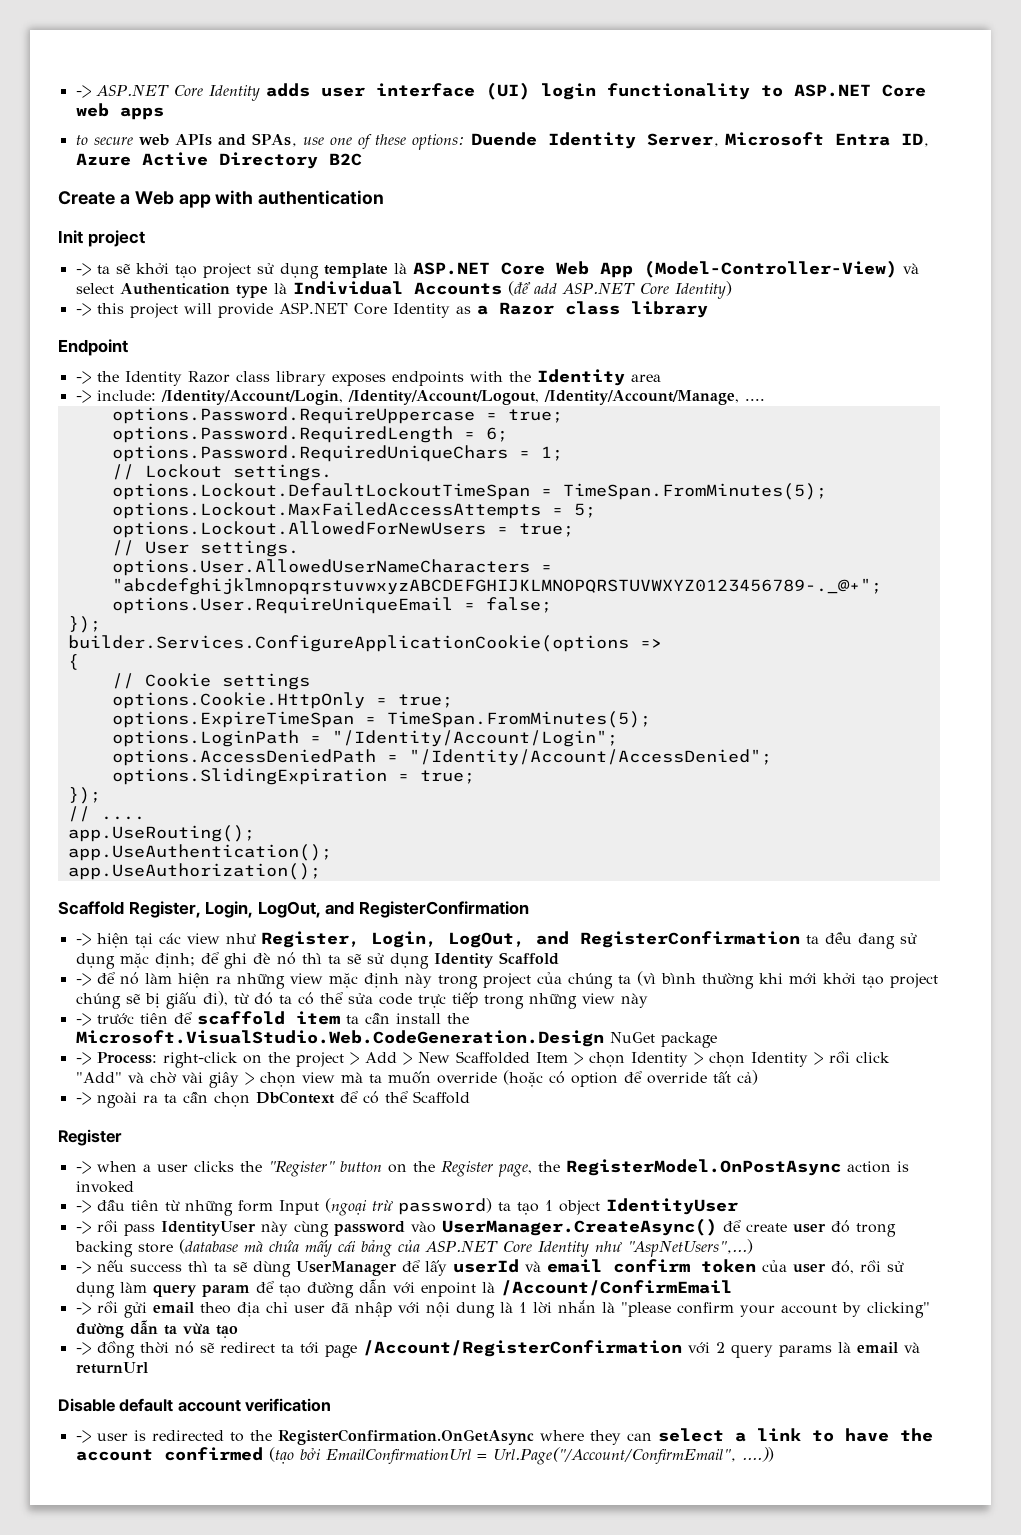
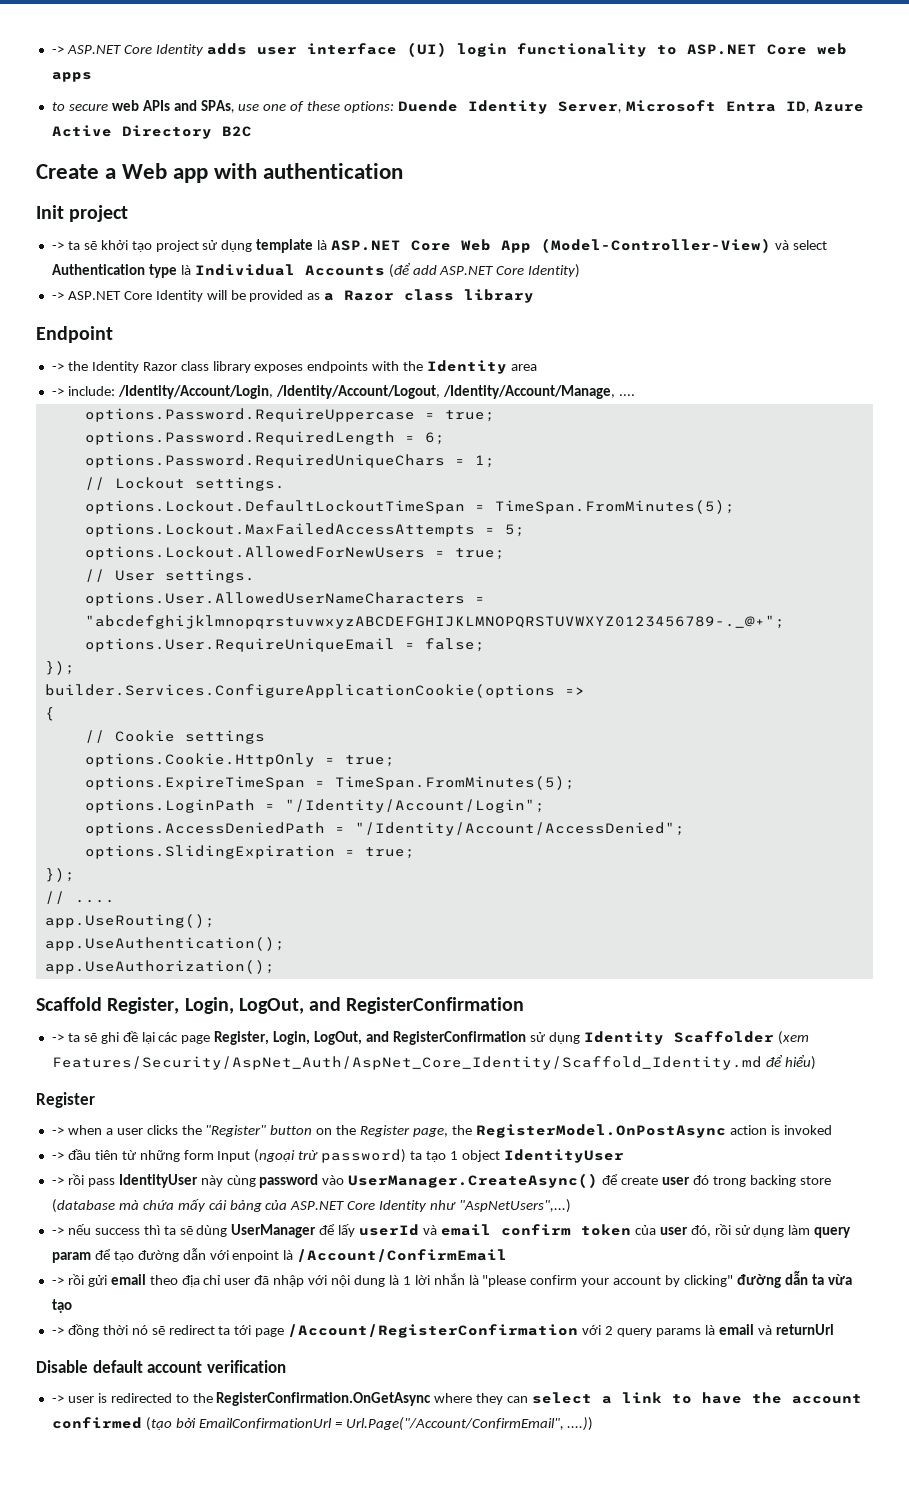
- -> this project will provide ASP.NET Core Identity as a Razor class library
+ -> ASP.NET Core Identity will be provided as a Razor class library
- -> hiện tại các view như Register, Login, LogOut, and RegisterConfirmation ta đều đang sử dụng mặc định; để ghi đè nó thì ta sẽ sử dụng Identity Scaffold
- -> để nó làm hiện ra những view mặc định này trong project của chúng ta (vì bình thường khi mới khởi tạo project chúng sẽ bị giấu đi), từ đó ta có thể sửa code trực tiếp trong những view này
- -> trước tiên để scaffold item ta cần install the Microsoft.VisualStudio.Web.CodeGeneration.Design NuGet package
- -> Process: right-click on the project > Add > New Scaffolded Item > chọn Identity > chọn Identity > rồi click "Add" và chờ vài giây > chọn view mà ta muốn override (hoặc có option để override tất cả)
- -> ngoài ra ta cần chọn DbContext để có thể Scaffold
+ -> ta sẽ ghi đề lại các page Register, Login, LogOut, and RegisterConfirmation sử dụng Identity Scaffolder (xem Features/Security/AspNet_Auth/AspNet_Core_Identity/Scaffold_Identity.md để hiểu)

